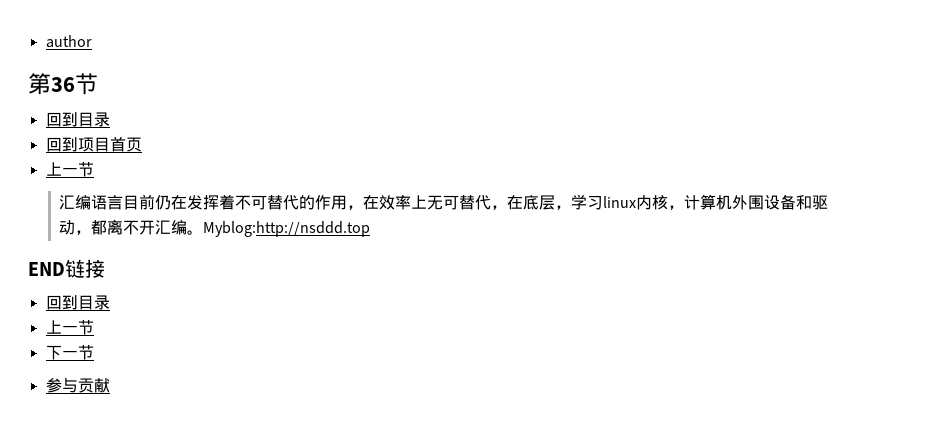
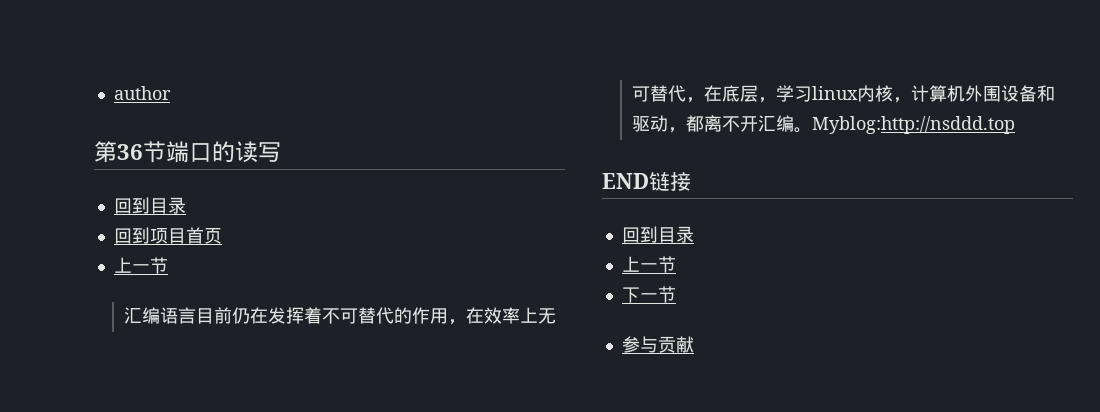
- 第36节
+ 第36节端口的读写

